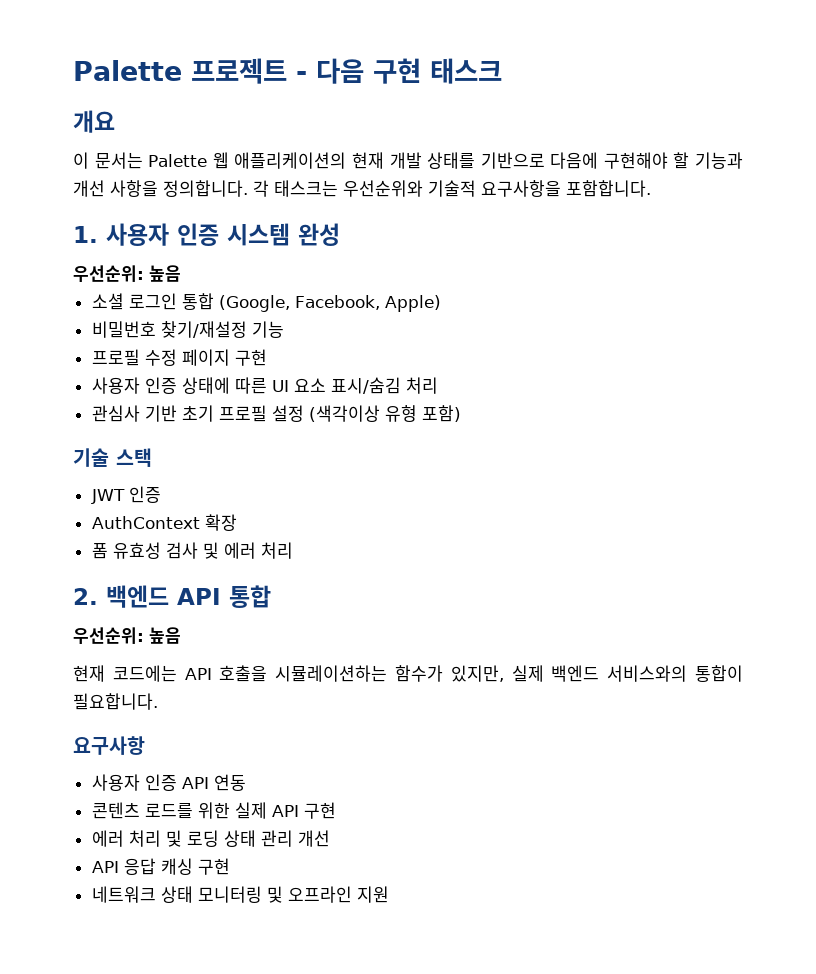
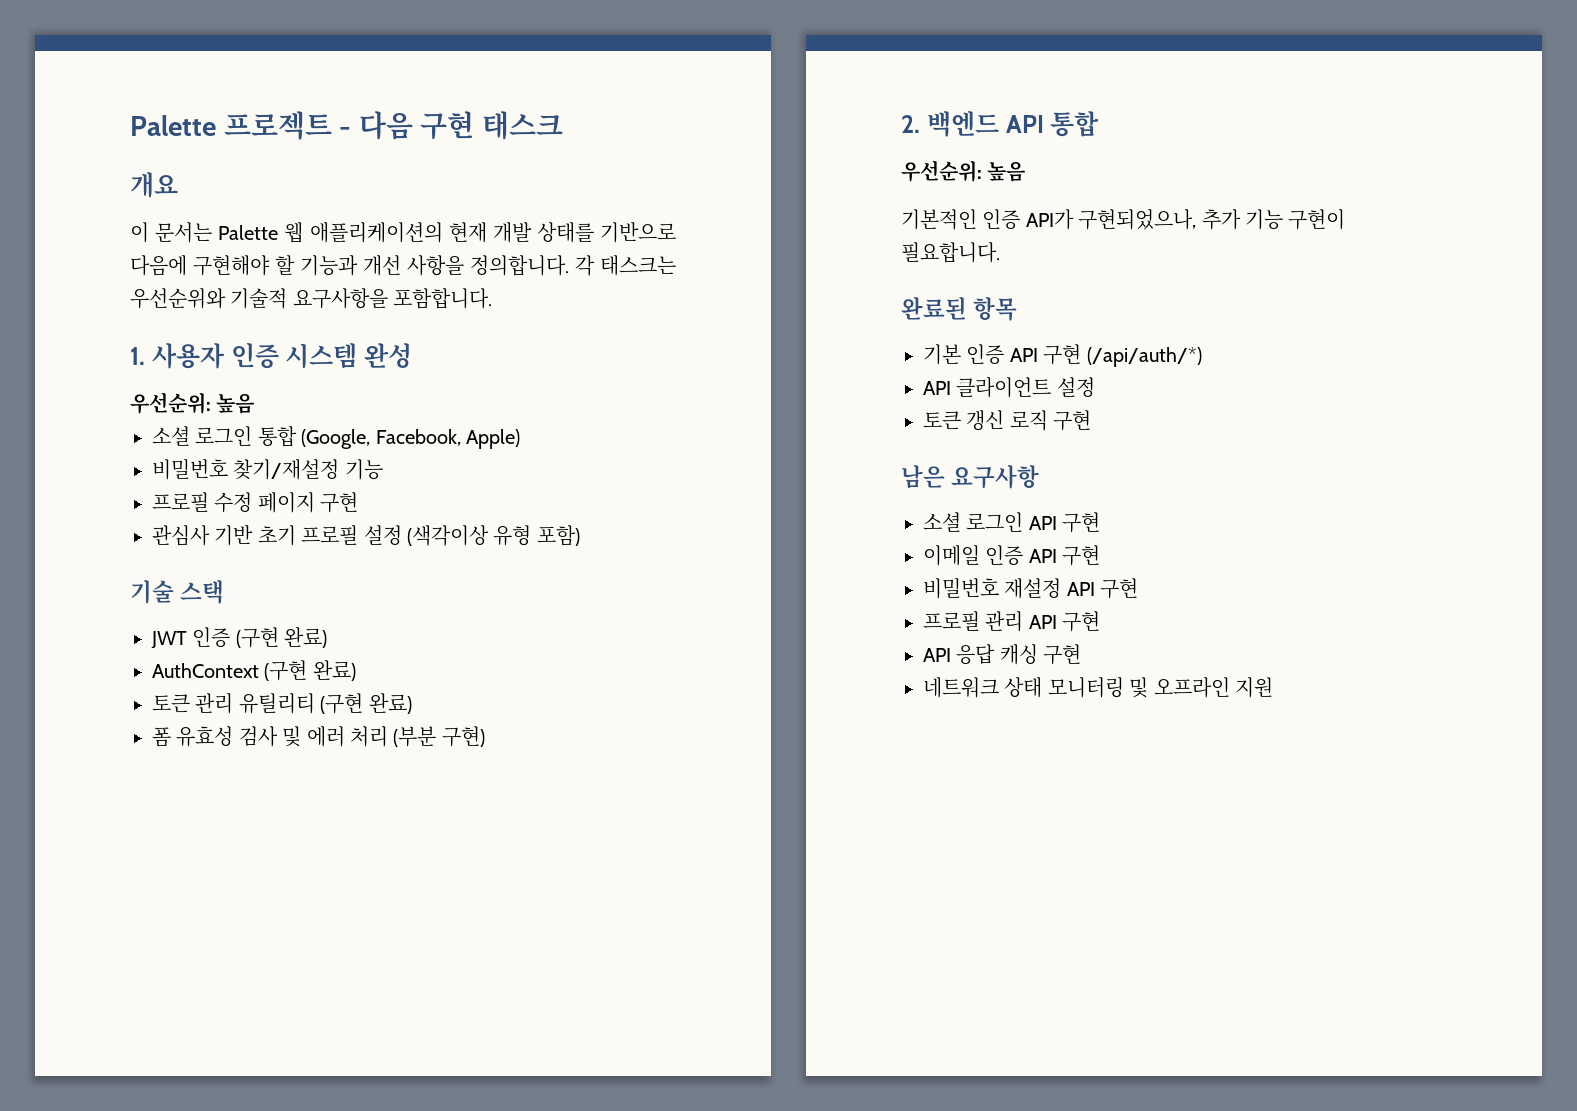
- 사용자 인증 상태에 따른 UI 요소 표시/숨김 처리
- JWT 인증
+ JWT 인증 (구현 완료)
- AuthContext 확장
+ AuthContext (구현 완료)
+ 토큰 관리 유틸리티 (구현 완료)
- 폼 유효성 검사 및 에러 처리
+ 폼 유효성 검사 및 에러 처리 (부분 구현)
- 현재 코드에는 API 호출을 시뮬레이션하는 함수가 있지만, 실제 백엔드 서비스와의 통합이 필요합니다.
- 요구사항
- 사용자 인증 API 연동
- 콘텐츠 로드를 위한 실제 API 구현
- 에러 처리 및 로딩 상태 관리 개선
+ 기본적인 인증 API가 구현되었으나, 추가 기능 구현이 필요합니다.
+ 완료된 항목
+ 기본 인증 API 구현 (/api/auth/*)
+ API 클라이언트 설정
+ 토큰 갱신 로직 구현
+ 남은 요구사항
+ 소셜 로그인 API 구현
+ 이메일 인증 API 구현
+ 비밀번호 재설정 API 구현
+ 프로필 관리 API 구현

